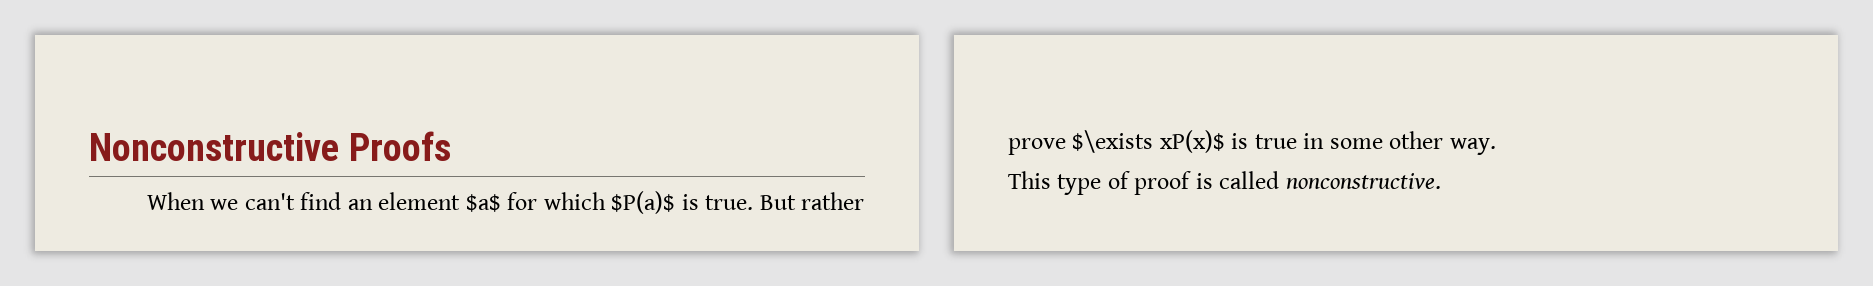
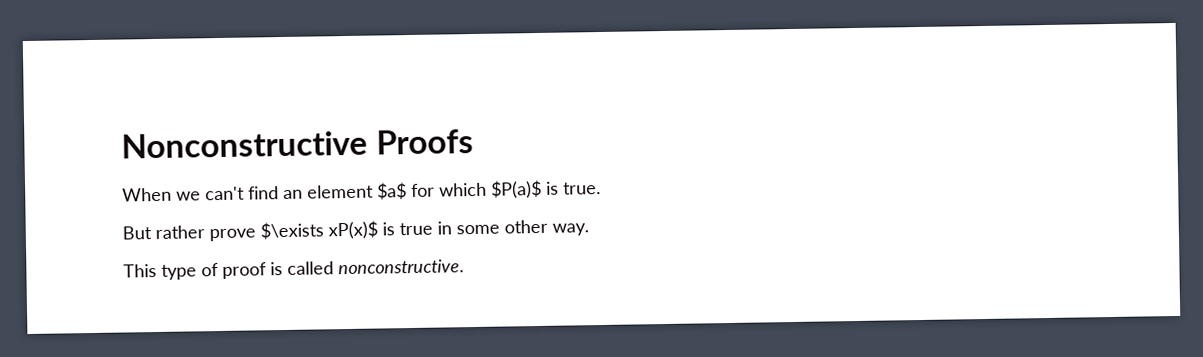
- When we can't find an element $a$ for which $P(a)$ is true. But rather prove $\exists xP(x)$ is true in some other way.
+ When we can't find an element $a$ for which $P(a)$ is true.
+ But rather prove $\exists xP(x)$ is true in some other way.

